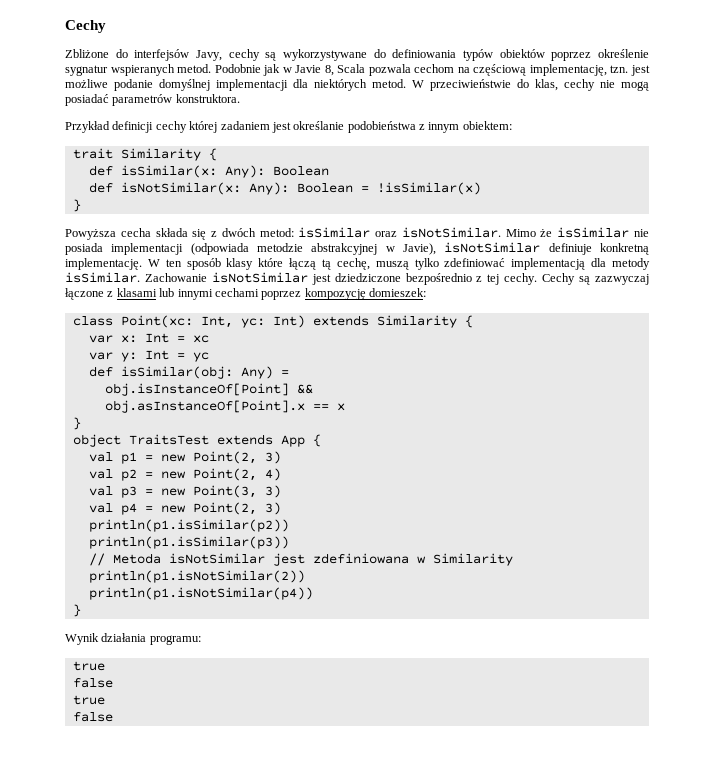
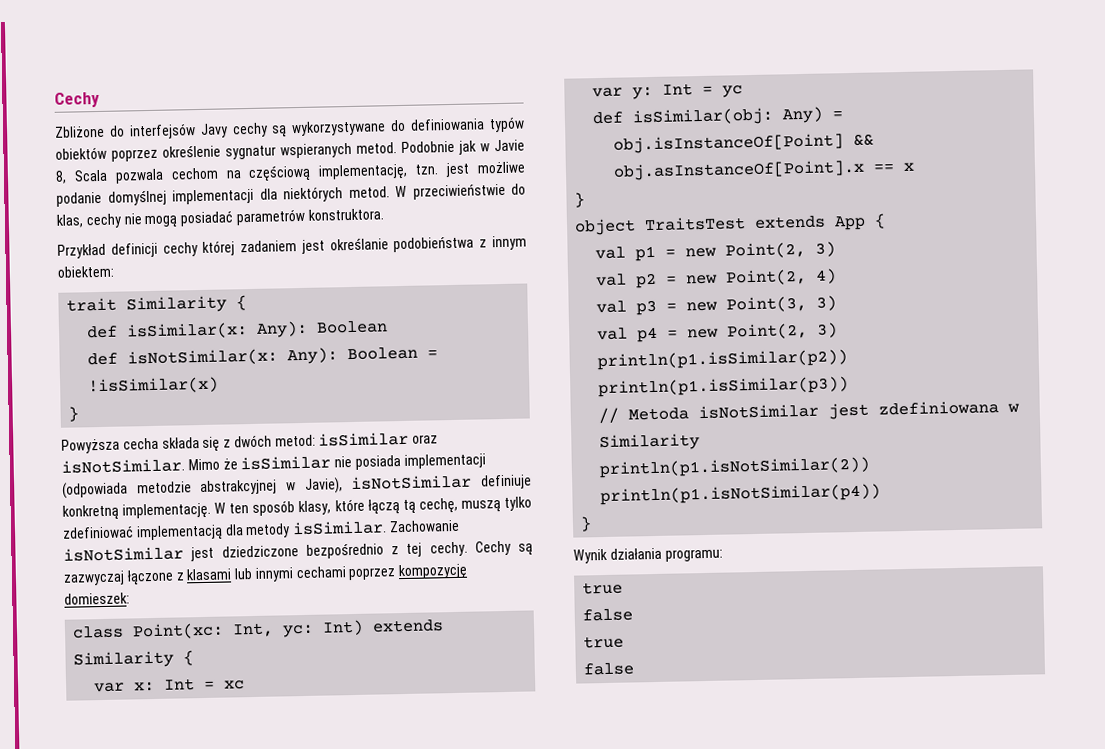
- Zbliżone do interfejsów Javy, cechy są wykorzystywane do definiowania typów obiektów poprzez określenie sygnatur wspieranych metod.
+ Zbliżone do interfejsów Javy cechy są wykorzystywane do definiowania typów obiektów poprzez określenie sygnatur wspieranych metod.
- W ten sposób klasy które łączą tą cechę, muszą tylko zdefiniować implementacją dla metody isSimilar.
+ W ten sposób klasy, które łączą tą cechę, muszą tylko zdefiniować implementacją dla metody isSimilar.

